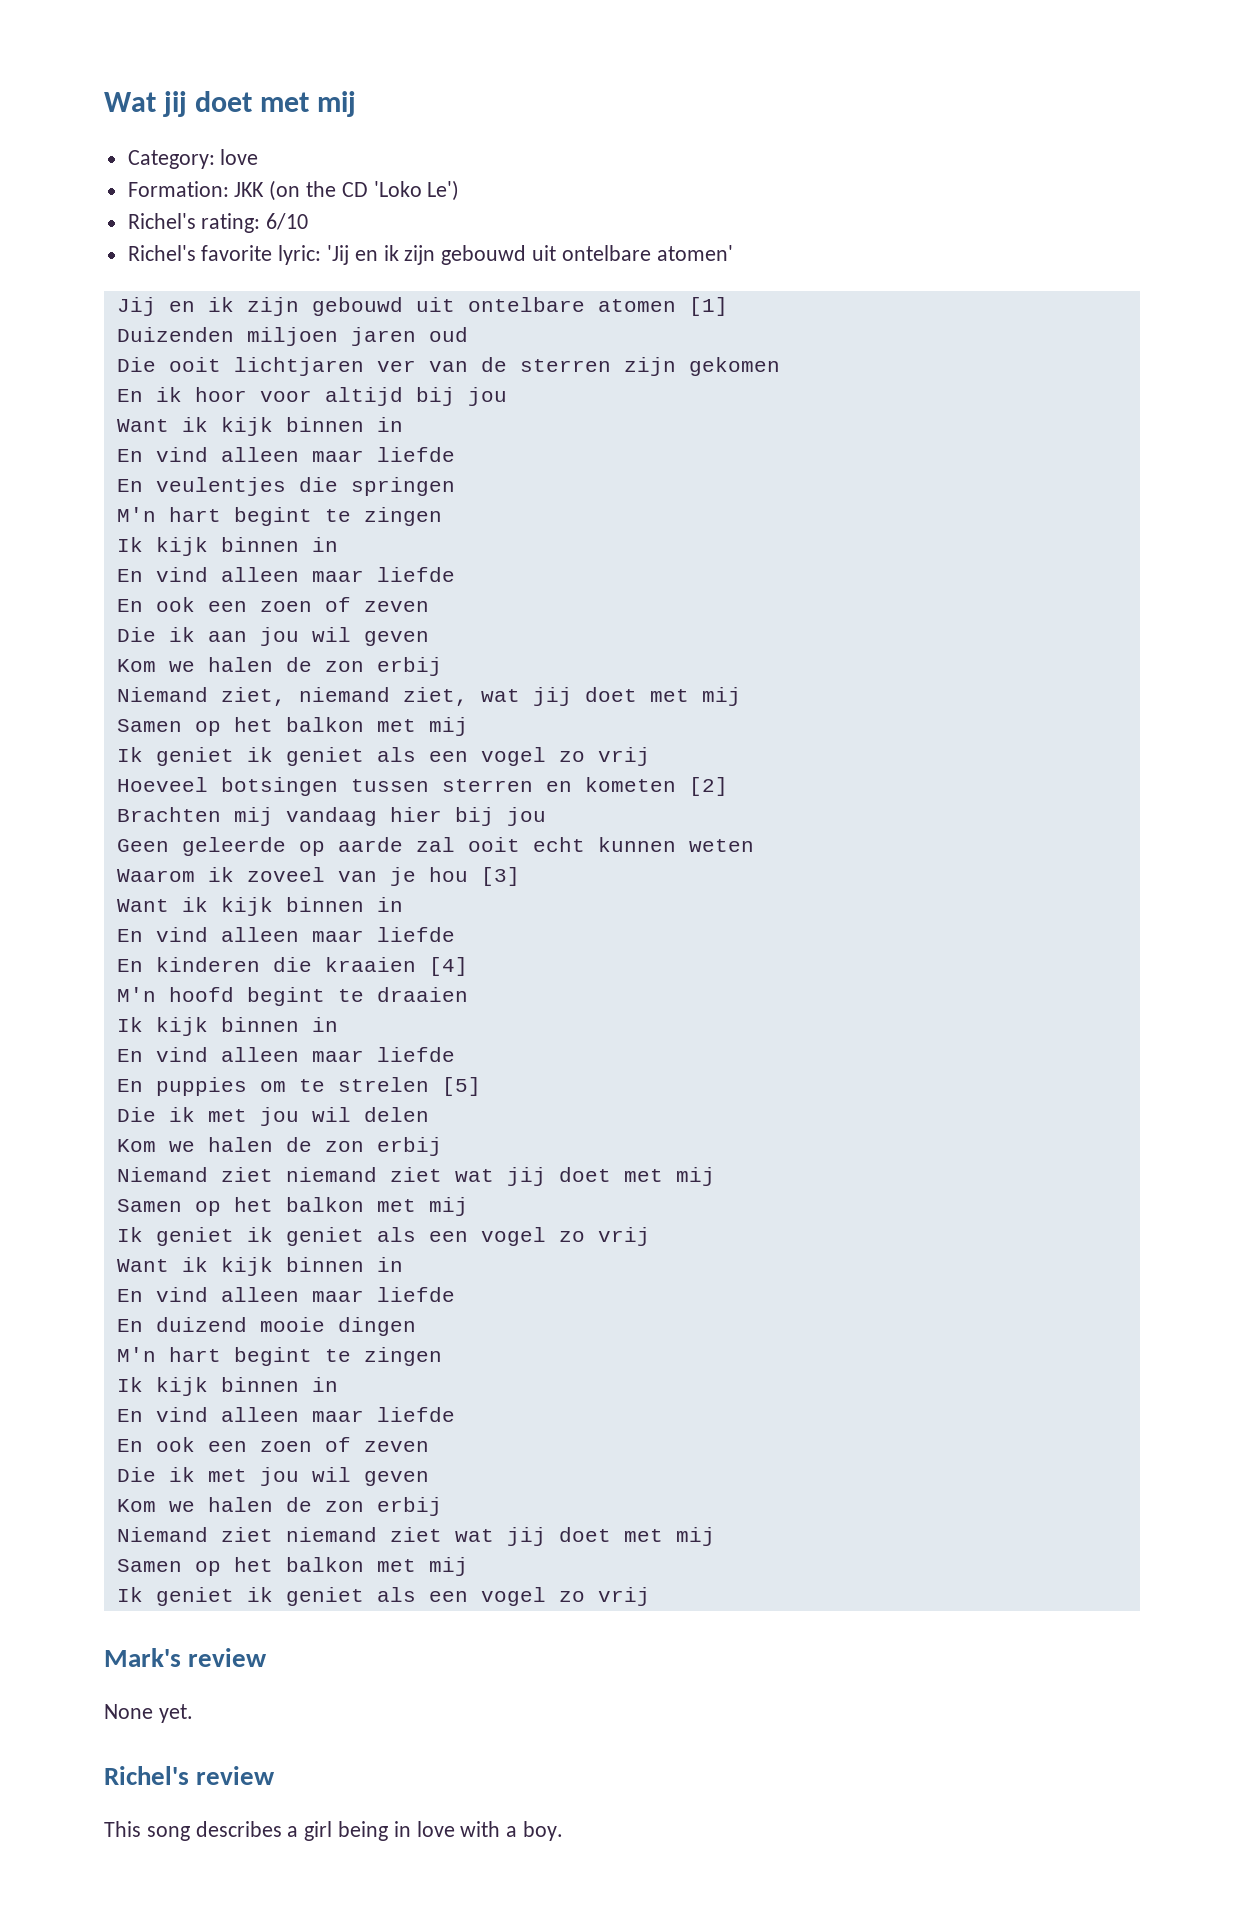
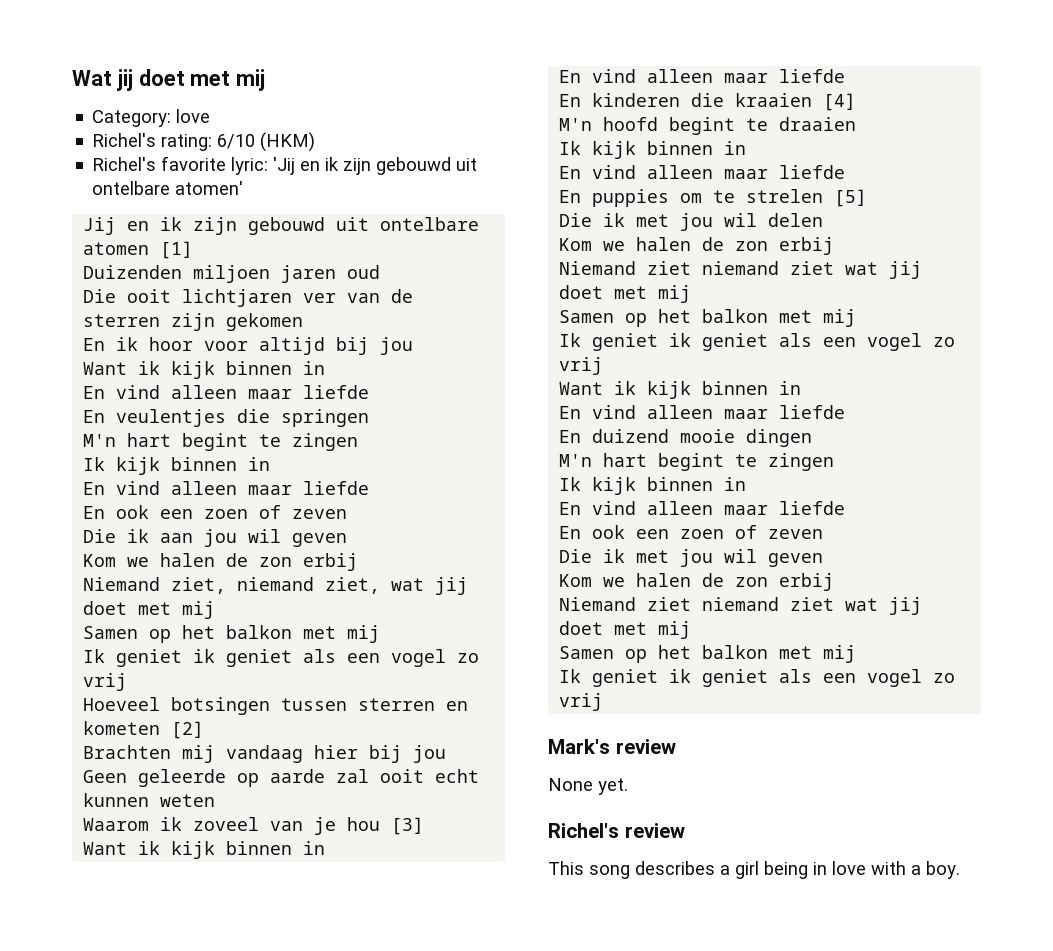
- Formation: JKK (on the CD 'Loko Le')
- Richel's rating: 6/10
+ Richel's rating: 6/10 (HKM)

